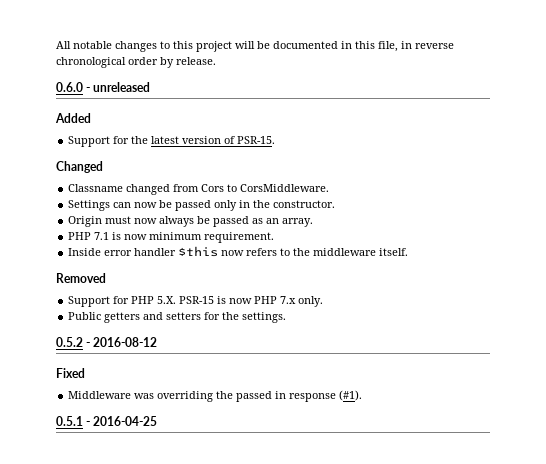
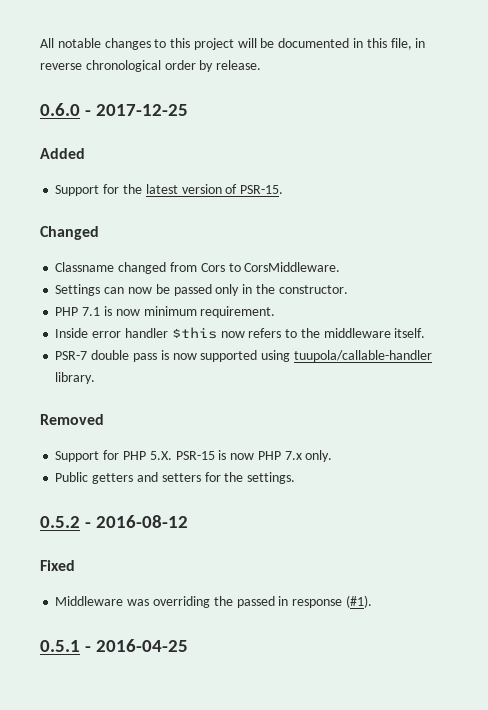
- 0.6.0 - unreleased
+ 0.6.0 - 2017-12-25
- Origin must now always be passed as an array.
+ PSR-7 double pass is now supported using tuupola/callable-handler library.

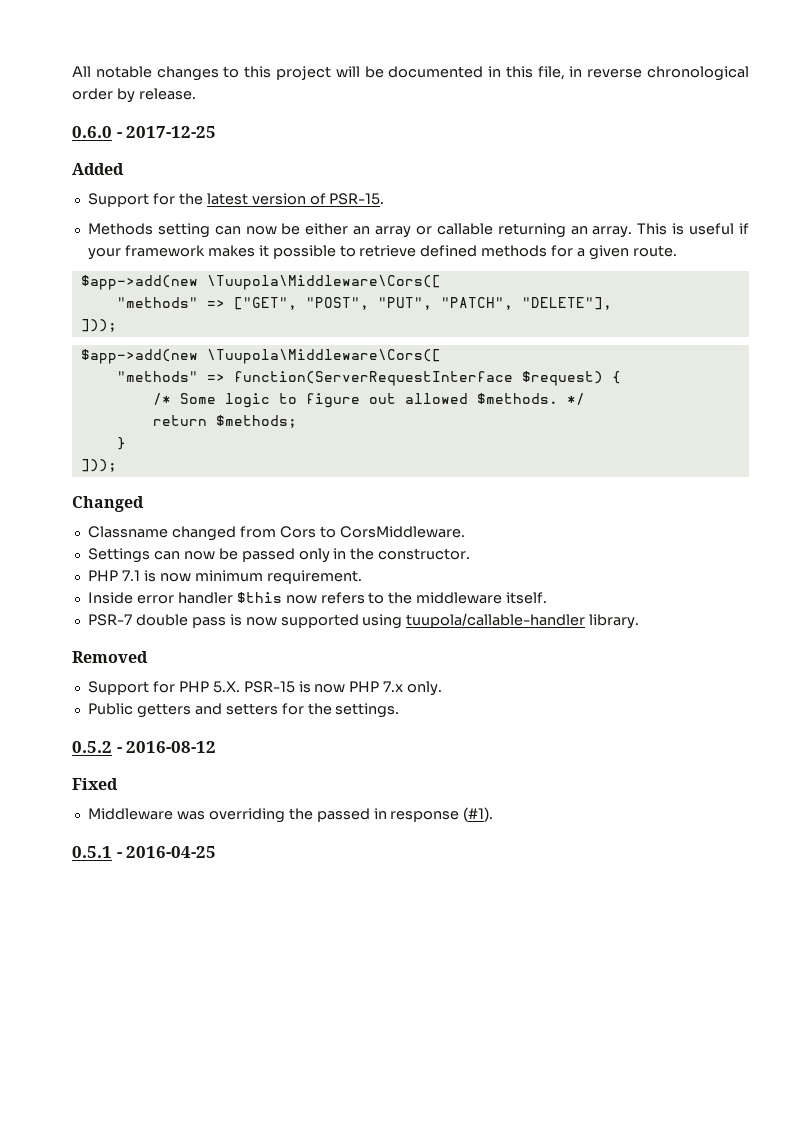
+ Methods setting can now be either an array or callable returning an array. This is useful if your framework makes it possible to retrieve defined methods for a given route.
+ $app->add(new \Tuupola\Middleware\Cors([
+ "methods" => ["GET", "POST", "PUT", "PATCH", "DELETE"],
+ ]));
+ $app->add(new \Tuupola\Middleware\Cors([
+ "methods" => function(ServerRequestInterface $request) {
+ /* Some logic to figure out allowed $methods. */
+ return $methods;
+ }
+ ]));

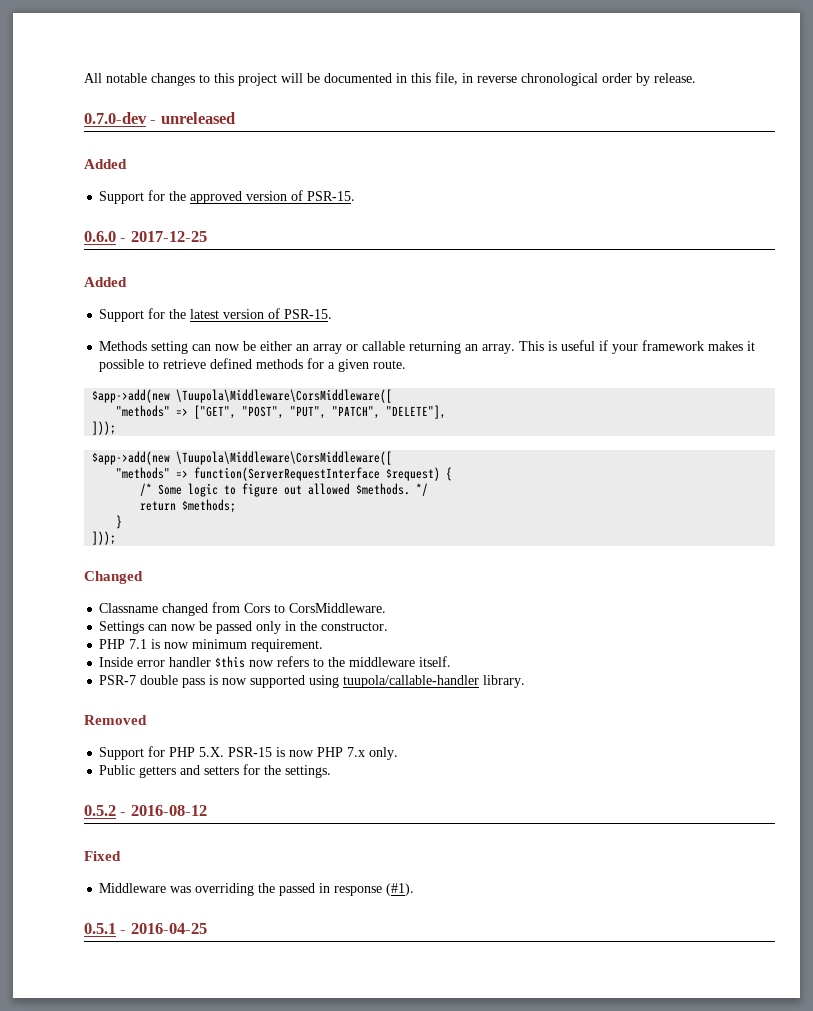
+ 0.7.0-dev - unreleased
+ Added
+ Support for the approved version of PSR-15.
  This is useful if your framework makes it possible to retrieve defined methods for a given route.
- $app->add(new \Tuupola\Middleware\Cors([
+ $app->add(new \Tuupola\Middleware\CorsMiddleware([
  "methods" => ["GET", "POST", "PUT", "PATCH", "DELETE"],
  ]));
- $app->add(new \Tuupola\Middleware\Cors([
+ $app->add(new \Tuupola\Middleware\CorsMiddleware([

